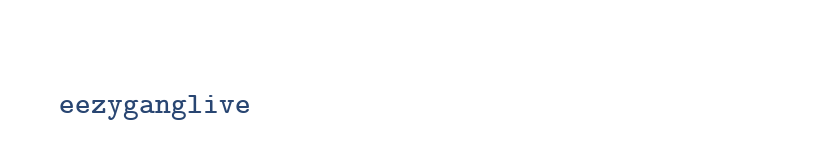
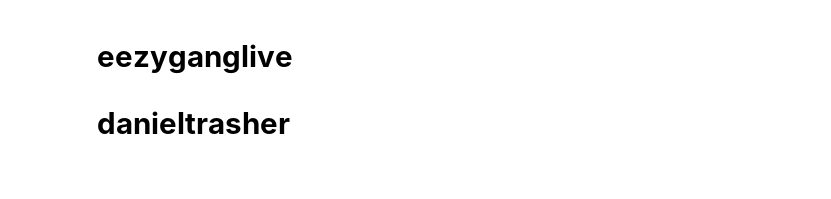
+ danieltrasher

